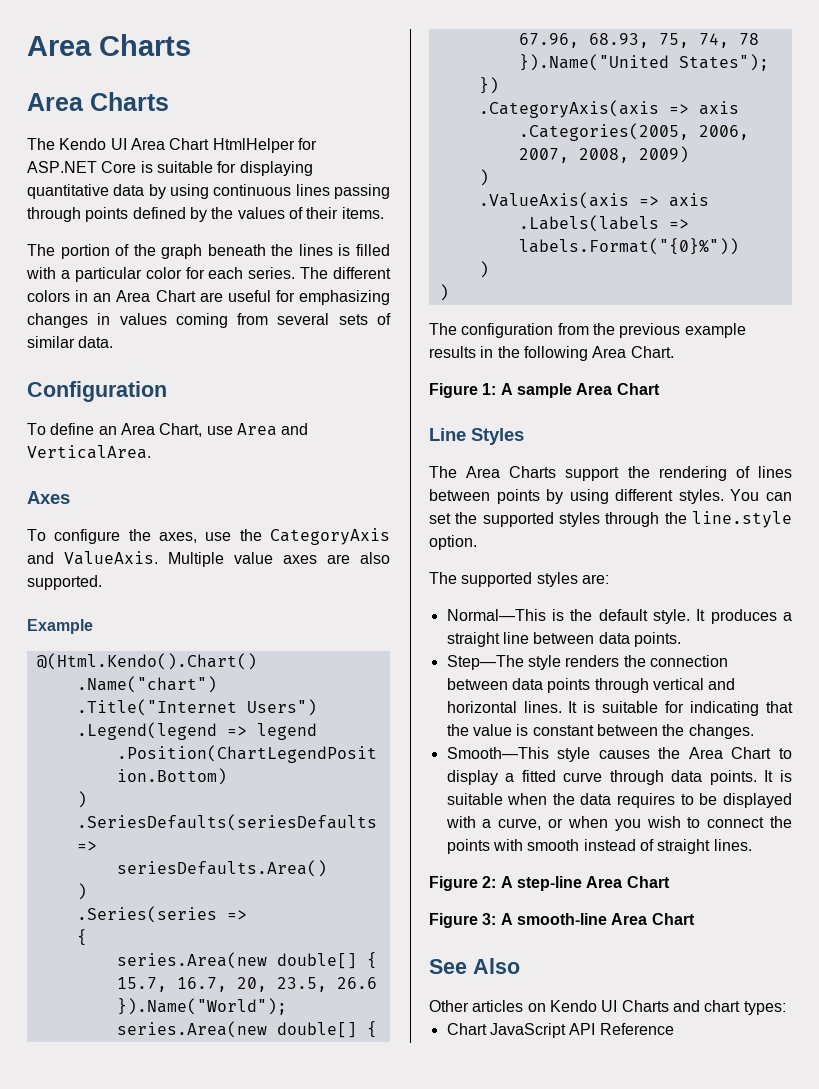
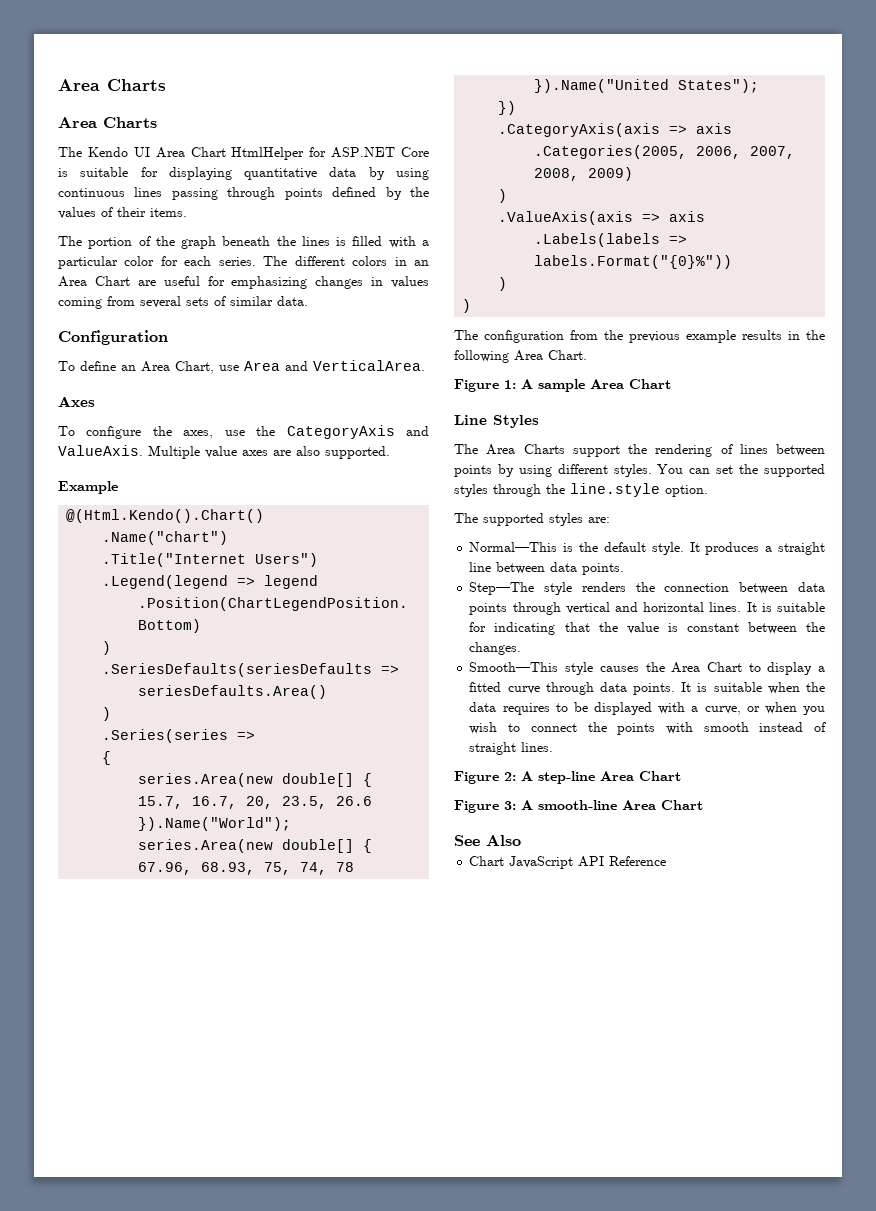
- Other articles on Kendo UI Charts and chart types:

